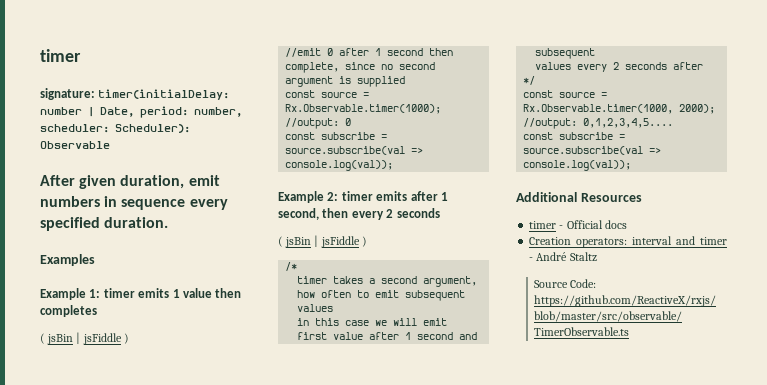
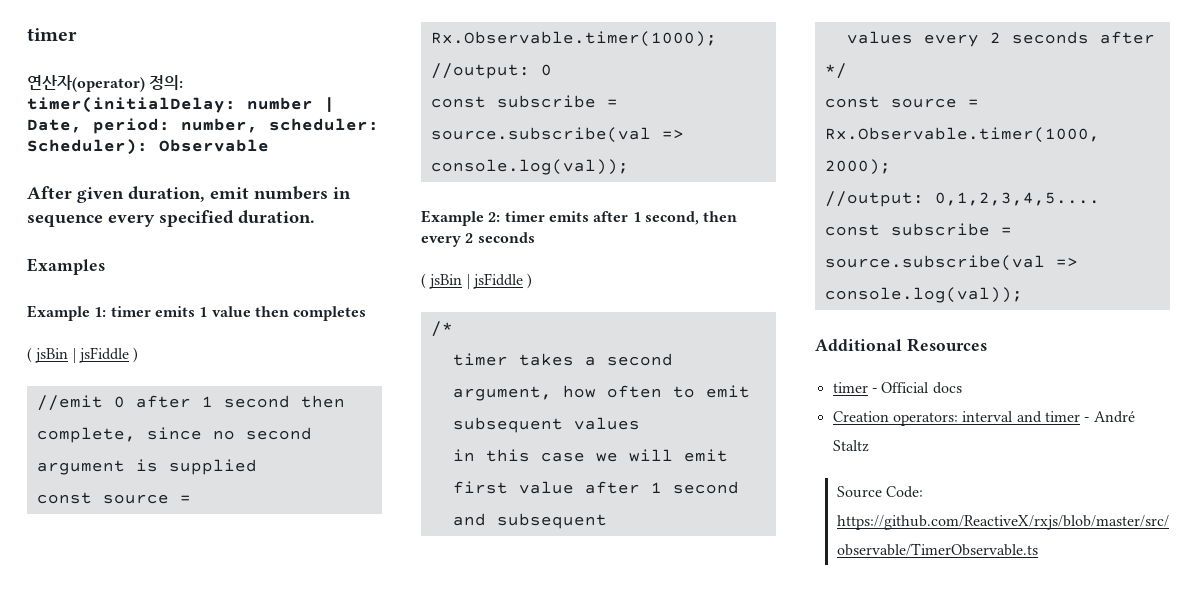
- signature: timer(initialDelay: number | Date, period: number, scheduler: Scheduler): Observable
+ 연산자(operator) 정의: timer(initialDelay: number | Date, period: number, scheduler: Scheduler): Observable

